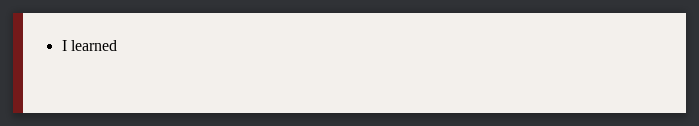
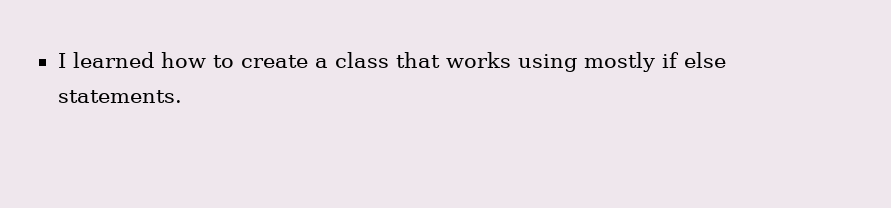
- I learned
+ I learned how to create a class that works using mostly if else statements.

